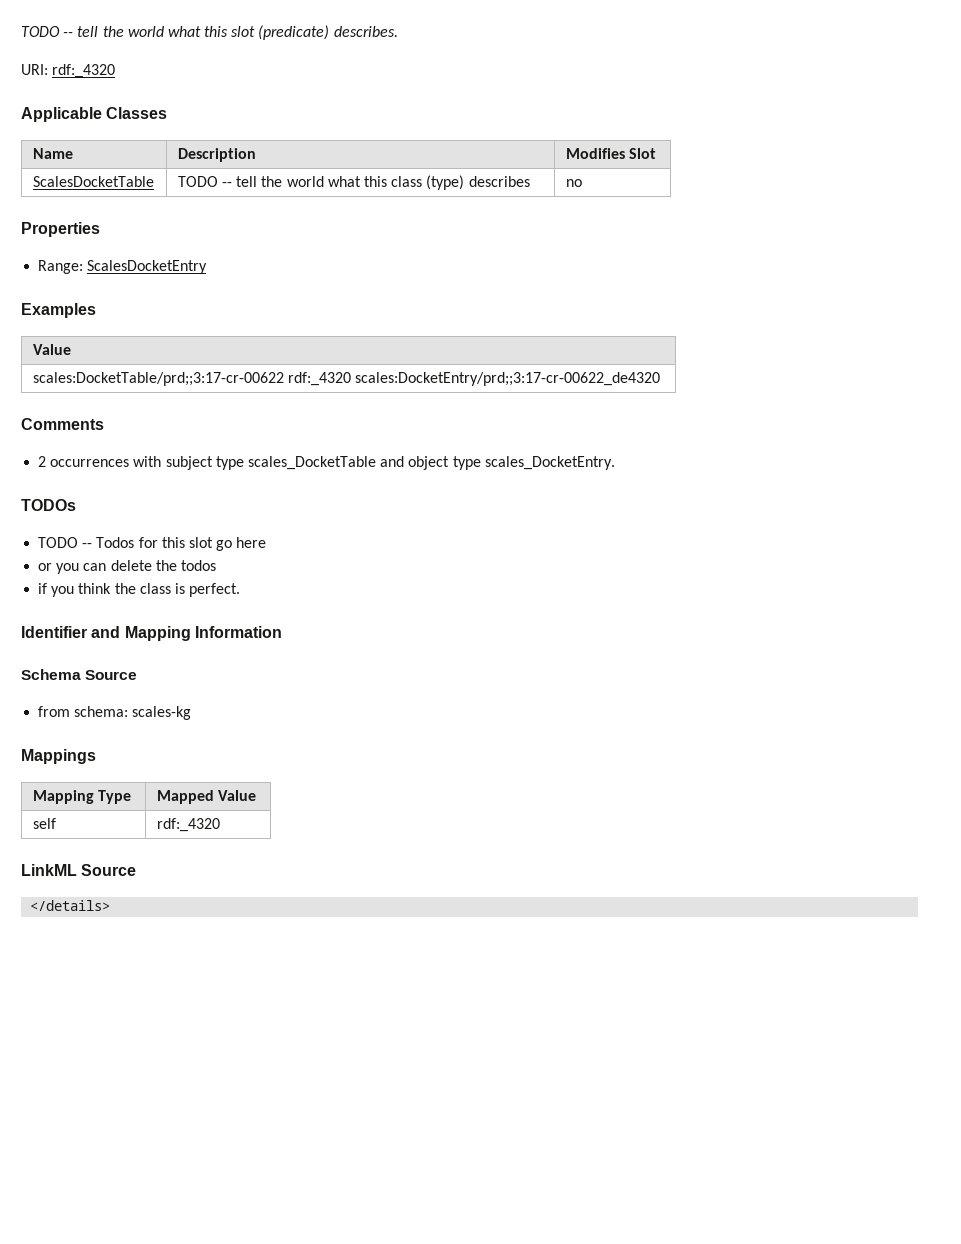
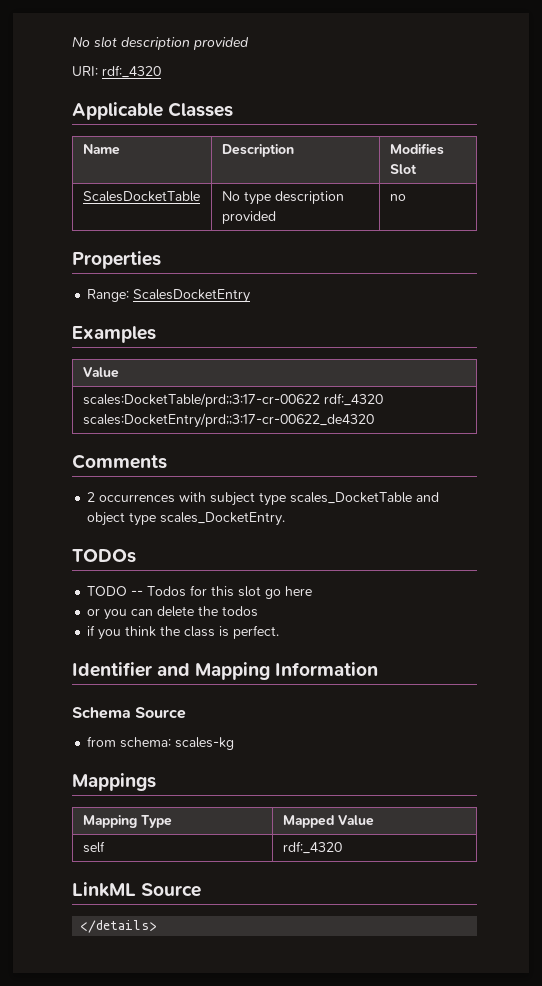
- TODO -- tell the world what this slot (predicate) describes.
+ No slot description provided
- ScalesDocketTable | TODO -- tell the world what this class (type) describes | no
+ ScalesDocketTable | No type description provided | no

